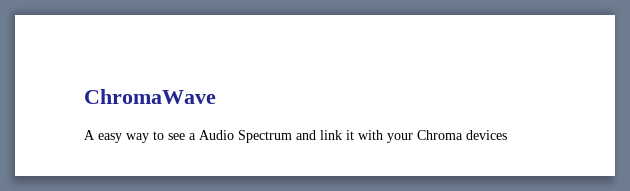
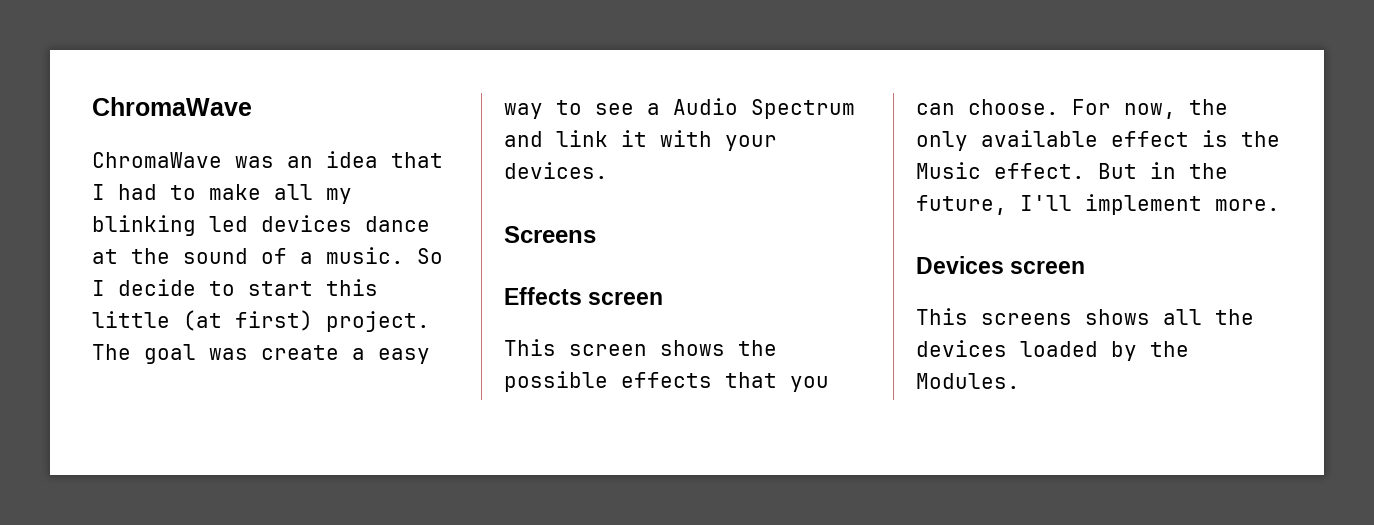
- A easy way to see a Audio Spectrum and link it with your Chroma devices
+ ChromaWave was an idea that I had to make all my blinking led devices dance at the sound of a music. So I decide to start this little (at first) project. The goal was create a easy way to see a Audio Spectrum and link it with your devices.
+ Screens
+ Effects screen
+ This screen shows the possible effects that you can choose. For now, the only available effect is the Music effect. But in the future, I'll implement more.
+ Devices screen
+ This screens shows all the devices loaded by the Modules.

